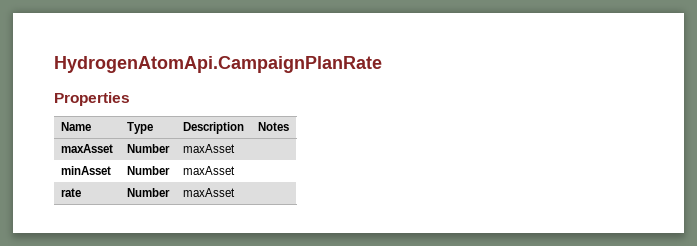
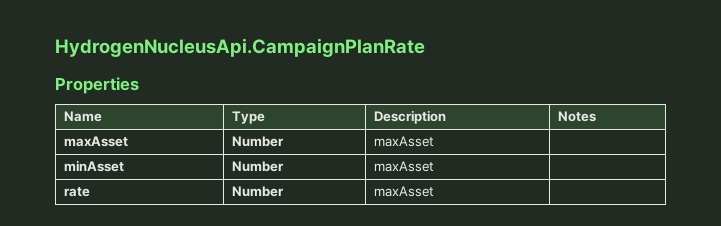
- HydrogenAtomApi.CampaignPlanRate
+ HydrogenNucleusApi.CampaignPlanRate

